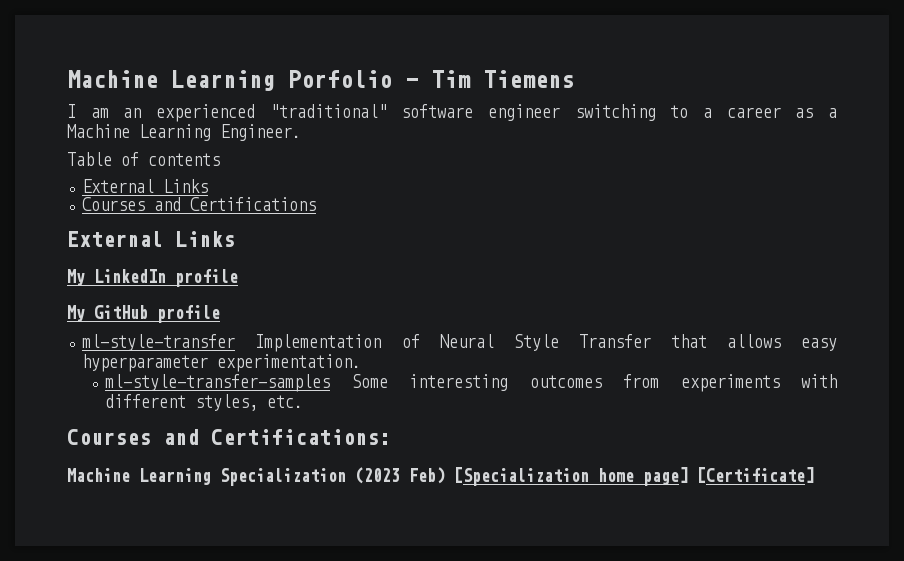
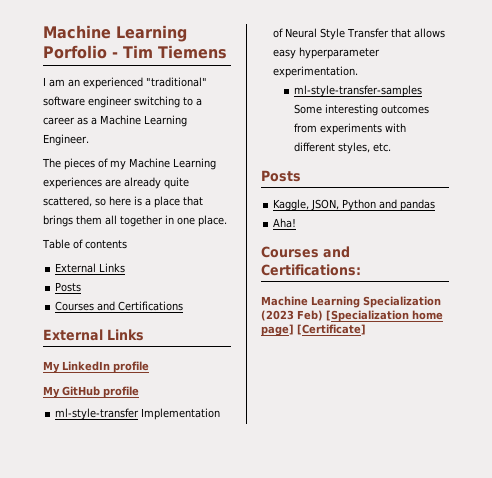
+ The pieces of my Machine Learning experiences are already quite scattered, so here is a place that brings them all together in one place.
  Table of contents
  External Links
+ Posts
  ml-style-transfer-samples Some interesting outcomes from experiments with different styles, etc.
+ Posts
+ Kaggle, JSON, Python and pandas
+ Aha!

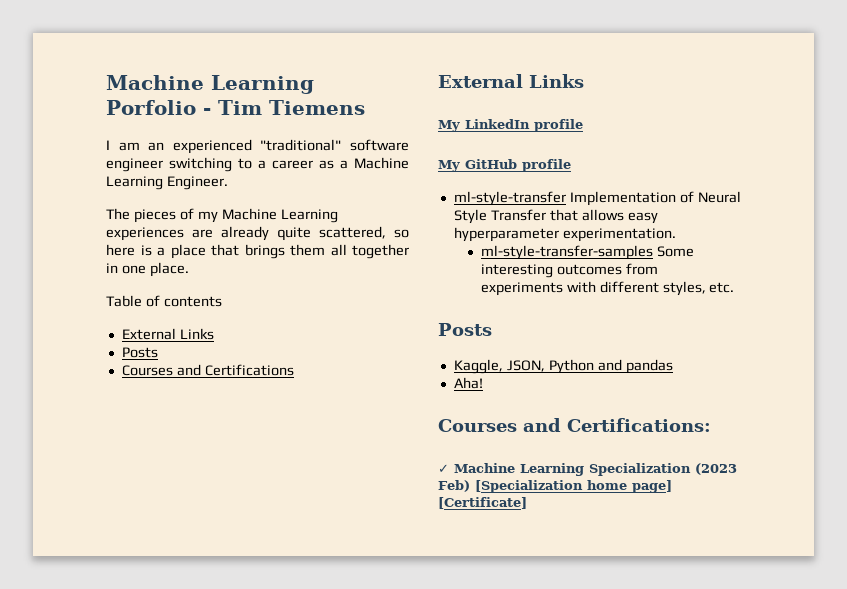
- Machine Learning Specialization (2023 Feb) [Specialization home page] [Certificate]
+ ✓ Machine Learning Specialization (2023 Feb) [Specialization home page] [Certificate]

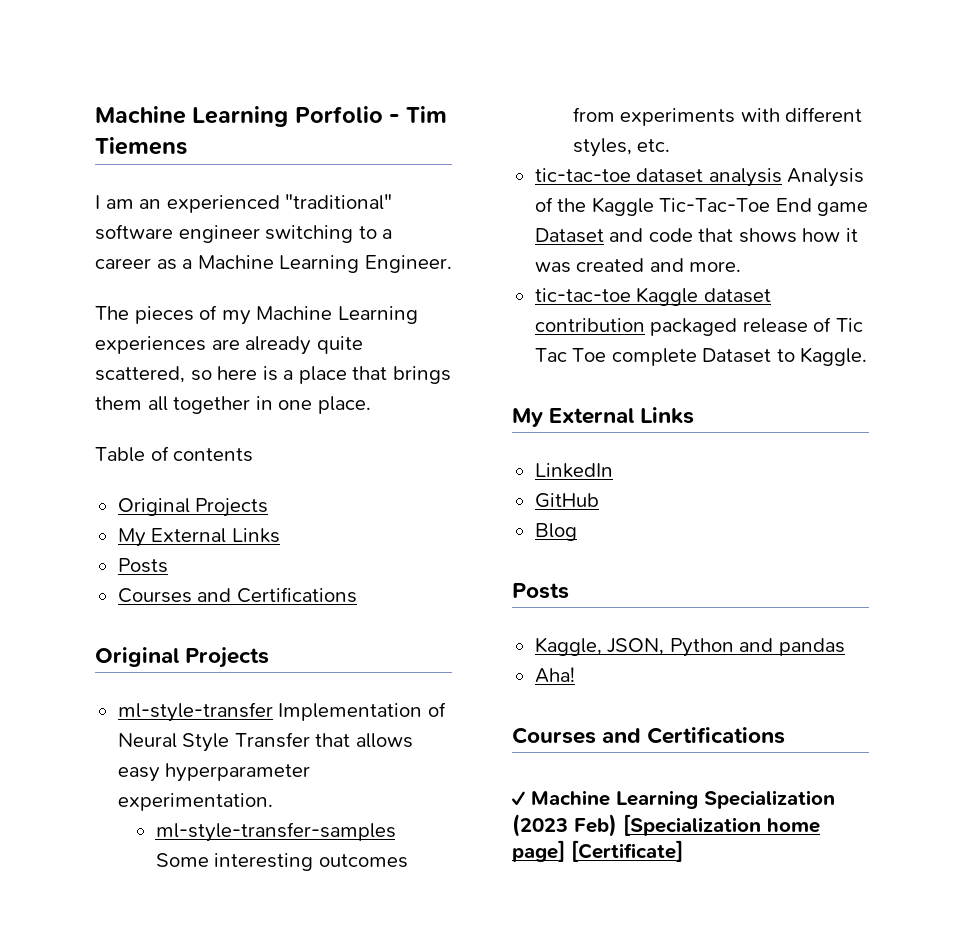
  Table of contents
- External Links
+ Original Projects
+ My External Links
  Posts
  Courses and Certifications
- External Links
- My LinkedIn profile
- My GitHub profile
+ Original Projects
+ tic-tac-toe dataset analysis Analysis of the Kaggle Tic-Tac-Toe End game Dataset and code that shows how it was created and more.
+ tic-tac-toe Kaggle dataset contribution packaged release of Tic Tac Toe complete Dataset to Kaggle.
+ My External Links
+ LinkedIn
+ GitHub
+ Blog
  Aha!
- Courses and Certifications:
+ Courses and Certifications

